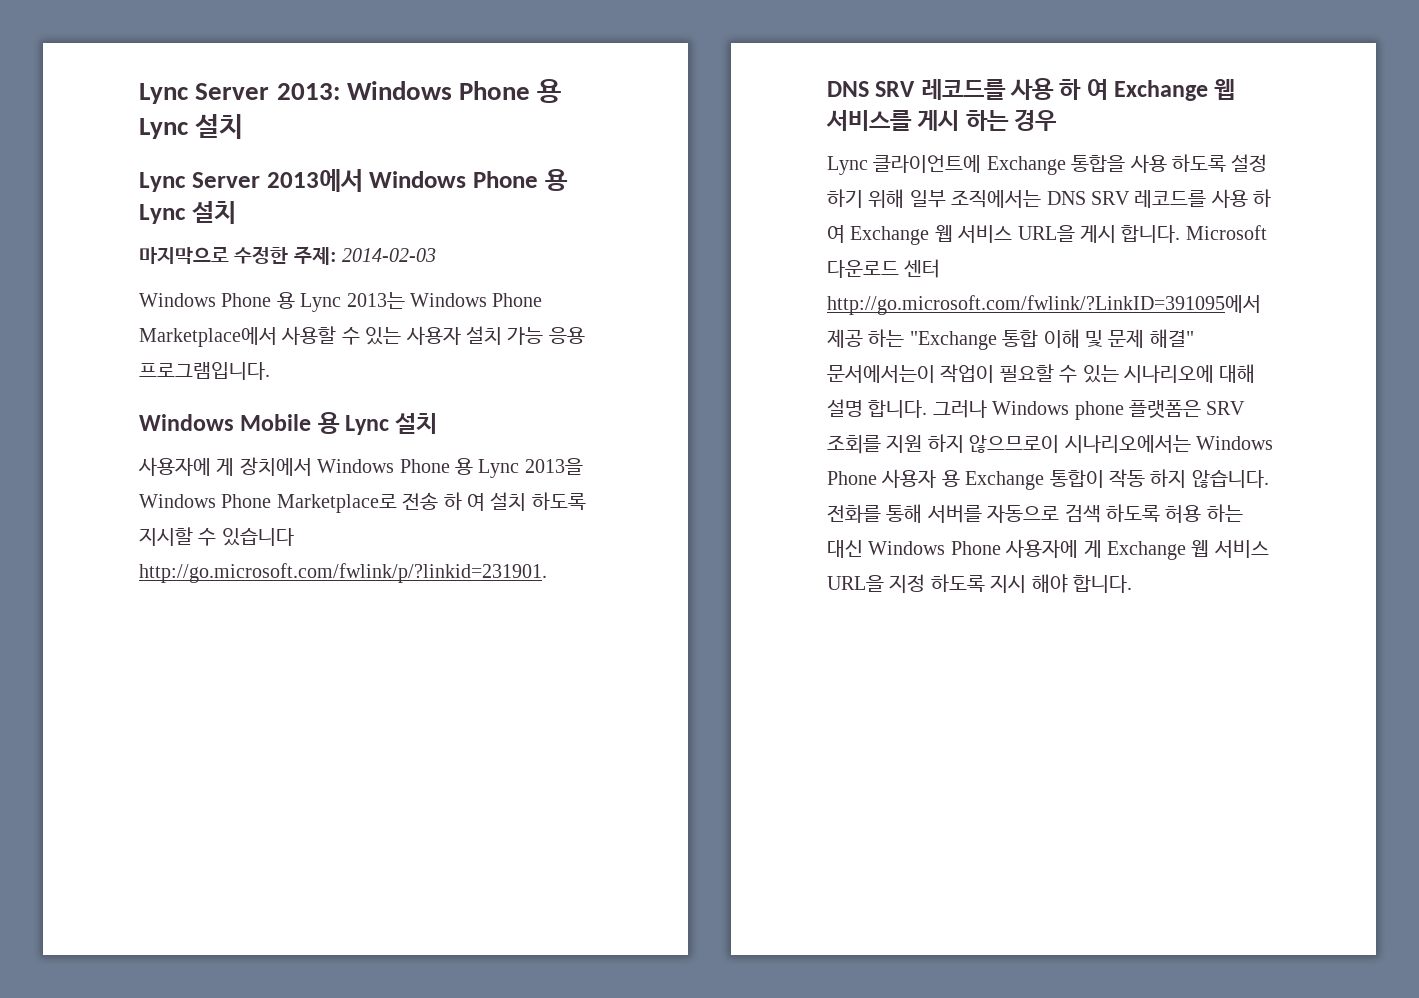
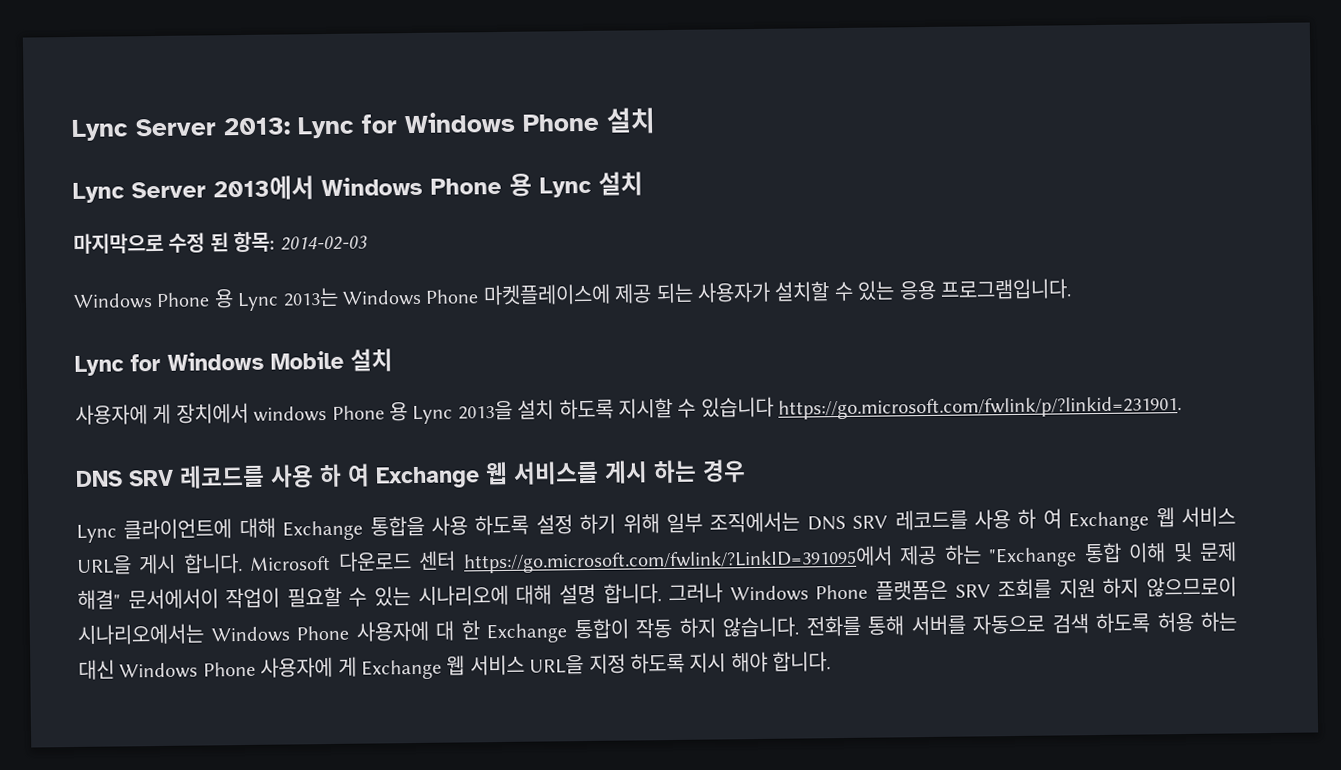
- Lync Server 2013: Windows Phone 용 Lync 설치
+ Lync Server 2013: Lync for Windows Phone 설치
- 마지막으로 수정한 주제: 2014-02-03
+ 마지막으로 수정 된 항목: 2014-02-03
- Windows Phone 용 Lync 2013는 Windows Phone Marketplace에서 사용할 수 있는 사용자 설치 가능 응용 프로그램입니다.
- Windows Mobile 용 Lync 설치
+ Windows Phone 용 Lync 2013는 Windows Phone 마켓플레이스에 제공 되는 사용자가 설치할 수 있는 응용 프로그램입니다.
+ Lync for Windows Mobile 설치
- 사용자에 게 장치에서 Windows Phone 용 Lync 2013을 Windows Phone Marketplace로 전송 하 여 설치 하도록 지시할 수 있습니다 http://go.microsoft.com/fwlink/p/?linkid=231901.
+ 사용자에 게 장치에서 windows Phone 용 Lync 2013을 설치 하도록 지시할 수 있습니다 https://go.microsoft.com/fwlink/p/?linkid=231901.
- Lync 클라이언트에 Exchange 통합을 사용 하도록 설정 하기 위해 일부 조직에서는 DNS SRV 레코드를 사용 하 여 Exchange 웹 서비스 URL을 게시 합니다.
+ Lync 클라이언트에 대해 Exchange 통합을 사용 하도록 설정 하기 위해 일부 조직에서는 DNS SRV 레코드를 사용 하 여 Exchange 웹 서비스 URL을 게시 합니다.
- Microsoft 다운로드 센터 http://go.microsoft.com/fwlink/?LinkID=391095에서 제공 하는 "Exchange 통합 이해 및 문제 해결" 문서에서는이 작업이 필요할 수 있는 시나리오에 대해 설명 합니다.
+ Microsoft 다운로드 센터 https://go.microsoft.com/fwlink/?LinkID=391095에서 제공 하는 "Exchange 통합 이해 및 문제 해결" 문서에서이 작업이 필요할 수 있는 시나리오에 대해 설명 합니다.
- 그러나 Windows phone 플랫폼은 SRV 조회를 지원 하지 않으므로이 시나리오에서는 Windows Phone 사용자 용 Exchange 통합이 작동 하지 않습니다.
+ 그러나 Windows Phone 플랫폼은 SRV 조회를 지원 하지 않으므로이 시나리오에서는 Windows Phone 사용자에 대 한 Exchange 통합이 작동 하지 않습니다.

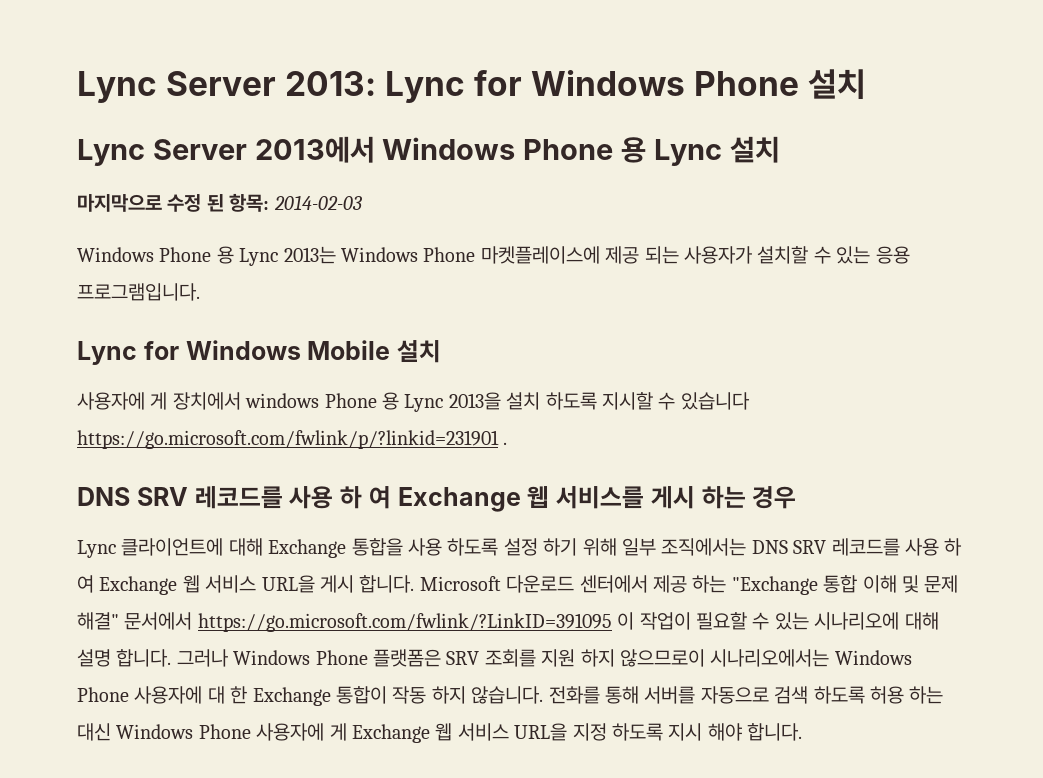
- 사용자에 게 장치에서 windows Phone 용 Lync 2013을 설치 하도록 지시할 수 있습니다 https://go.microsoft.com/fwlink/p/?linkid=231901.
+ 사용자에 게 장치에서 windows Phone 용 Lync 2013을 설치 하도록 지시할 수 있습니다 https://go.microsoft.com/fwlink/p/?linkid=231901 .
- Microsoft 다운로드 센터 https://go.microsoft.com/fwlink/?LinkID=391095에서 제공 하는 "Exchange 통합 이해 및 문제 해결" 문서에서이 작업이 필요할 수 있는 시나리오에 대해 설명 합니다.
+ Microsoft 다운로드 센터에서 제공 하는 "Exchange 통합 이해 및 문제 해결" 문서에서 https://go.microsoft.com/fwlink/?LinkID=391095 이 작업이 필요할 수 있는 시나리오에 대해 설명 합니다.

